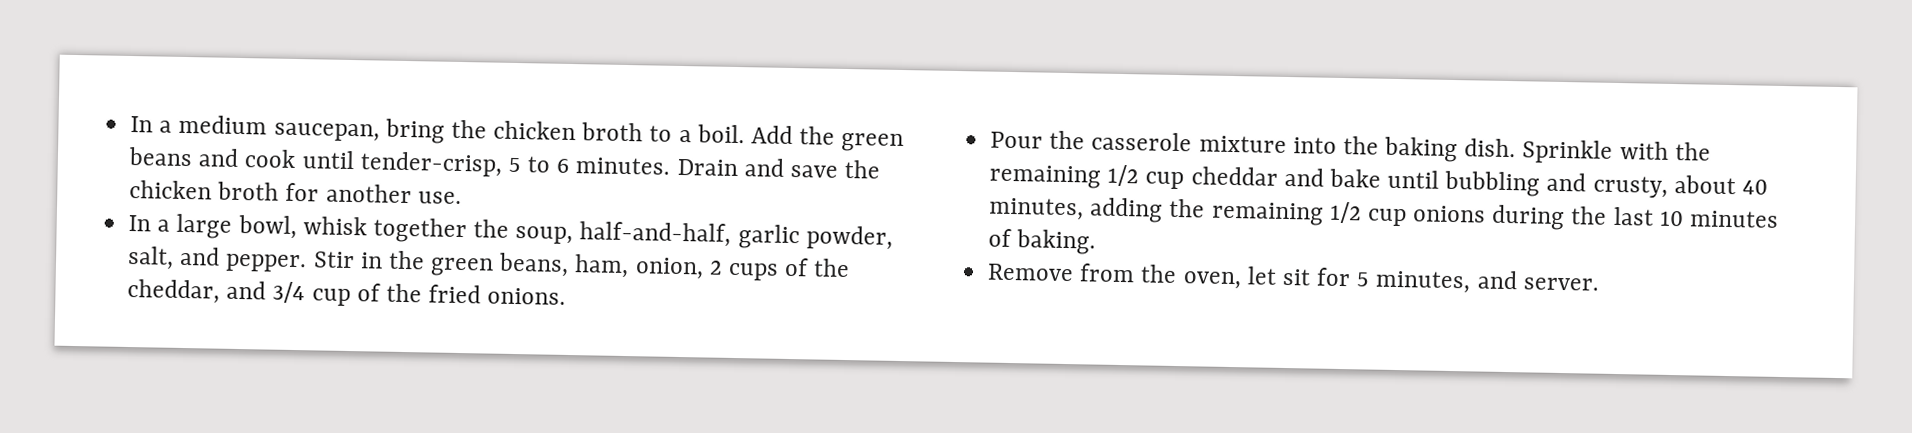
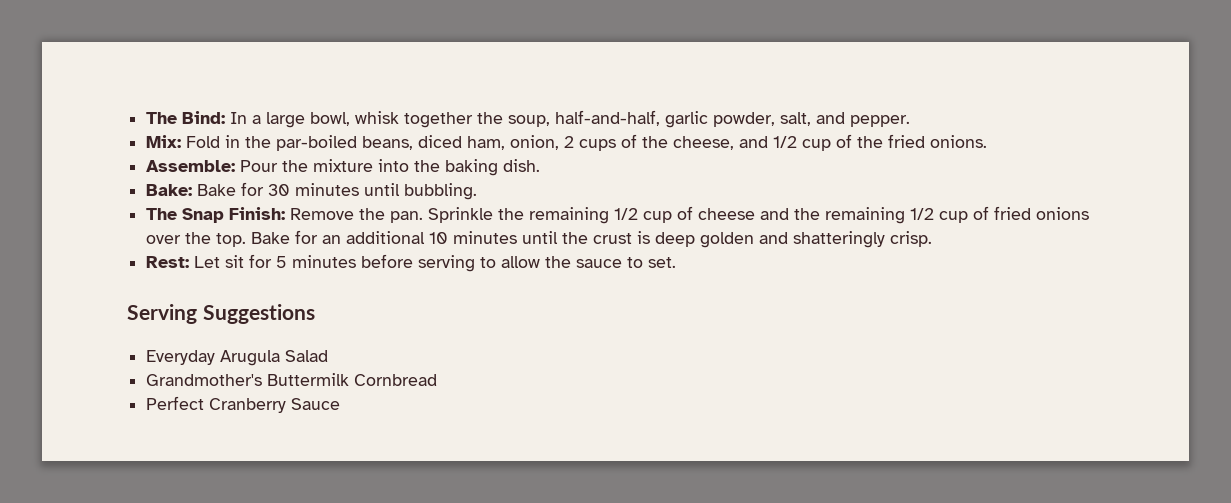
- In a medium saucepan, bring the chicken broth to a boil. Add the green beans and cook until tender-crisp, 5 to 6 minutes. Drain and save the chicken broth for another use.
- In a large bowl, whisk together the soup, half-and-half, garlic powder, salt, and pepper. Stir in the green beans, ham, onion, 2 cups of the cheddar, and 3/4 cup of the fried onions.
+ The Bind: In a large bowl, whisk together the soup, half-and-half, garlic powder, salt, and pepper.
+ Mix: Fold in the par-boiled beans, diced ham, onion, 2 cups of the cheese, and 1/2 cup of the fried onions.
- Pour the casserole mixture into the baking dish. Sprinkle with the remaining 1/2 cup cheddar and bake until bubbling and crusty, about 40 minutes, adding the remaining 1/2 cup onions during the last 10 minutes of baking.
- Remove from the oven, let sit for 5 minutes, and server.
+ Assemble: Pour the mixture into the baking dish.
+ Bake: Bake for 30 minutes until bubbling.
+ The Snap Finish: Remove the pan. Sprinkle the remaining 1/2 cup of cheese and the remaining 1/2 cup of fried onions over the top. Bake for an additional 10 minutes until the crust is deep golden and shatteringly crisp.
+ Rest: Let sit for 5 minutes before serving to allow the sauce to set.
+ Serving Suggestions
+ Everyday Arugula Salad
+ Grandmother's Buttermilk Cornbread
+ Perfect Cranberry Sauce

